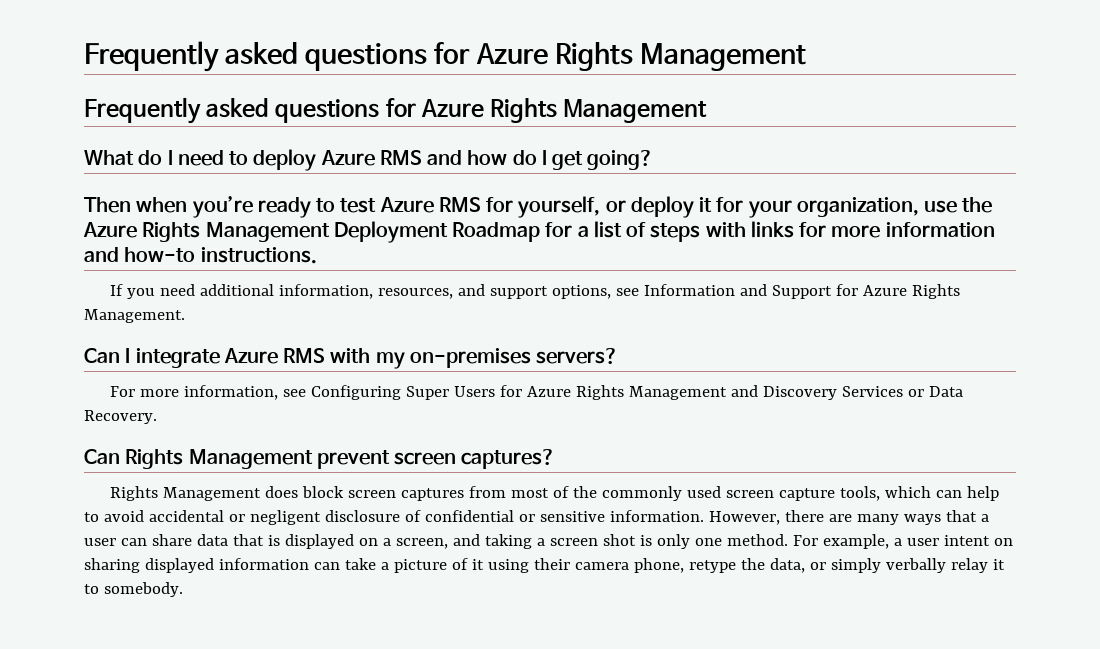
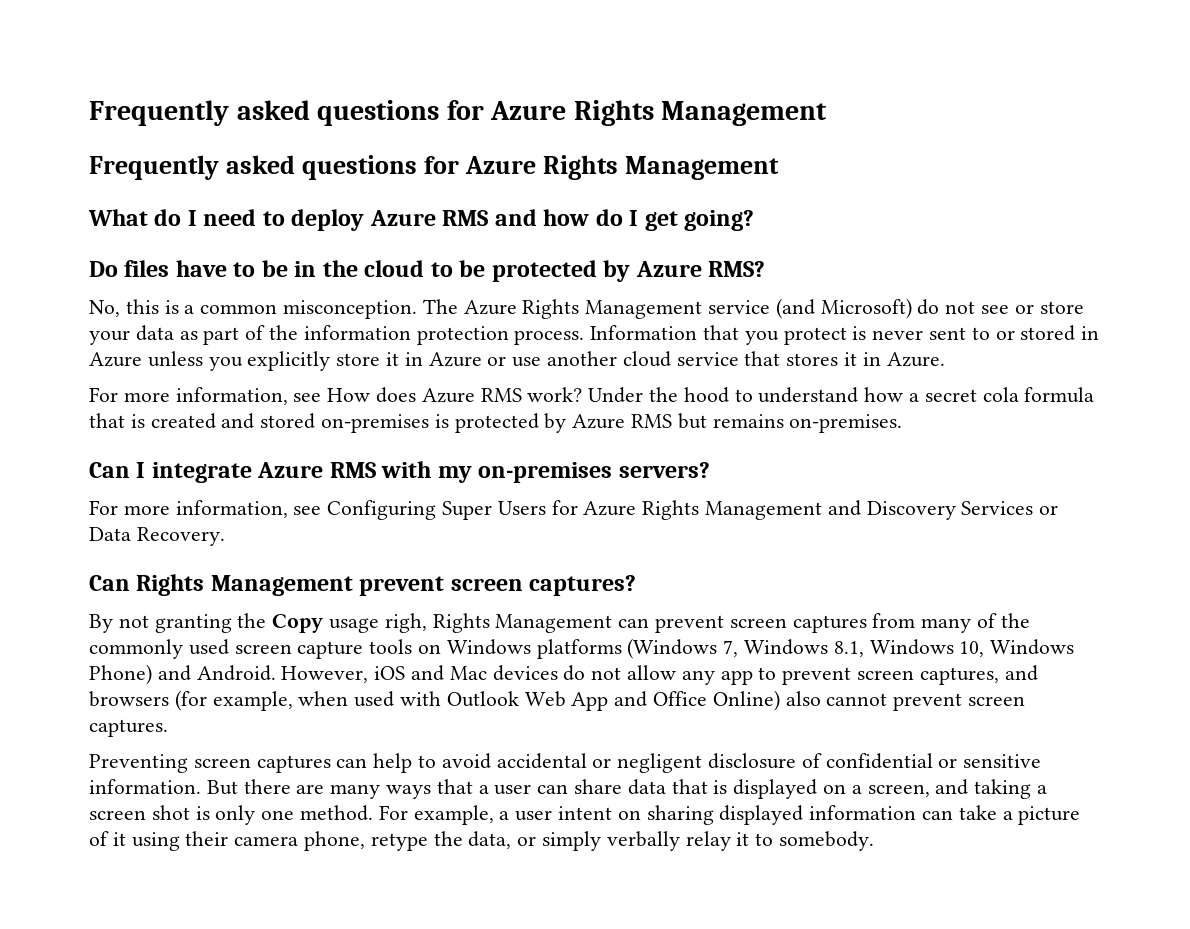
- Then when you’re ready to test Azure RMS for yourself, or deploy it for your organization, use the Azure Rights Management Deployment Roadmap for a list of steps with links for more information and how-to instructions.
- If you need additional information, resources, and support options, see Information and Support for Azure Rights Management.
+ Do files have to be in the cloud to be protected by Azure RMS?
+ No, this is a common misconception. The Azure Rights Management service (and Microsoft) do not see or store your data as part of the information protection process. Information that you protect is never sent to or stored in Azure unless you explicitly store it in Azure or use another cloud service that stores it in Azure.
+ For more information, see How does Azure RMS work? Under the hood to understand how a secret cola formula that is created and stored on-premises is protected by Azure RMS but remains on-premises.
- Rights Management does block screen captures from most of the commonly used screen capture tools, which can help to avoid accidental or negligent disclosure of confidential or sensitive information.
+ By not granting the Copy usage righ, Rights Management can prevent screen captures from many of the commonly used screen capture tools on Windows platforms (Windows 7, Windows 8.1, Windows 10, Windows Phone) and Android. However, iOS and Mac devices do not allow any app to prevent screen captures, and browsers (for example, when used with Outlook Web App and Office Online) also cannot prevent screen captures.
+ Preventing screen captures can help to avoid accidental or negligent disclosure of confidential or sensitive information.
- However, there are many ways that a user can share data that is displayed on a screen, and taking a screen shot is only one method.
+ But there are many ways that a user can share data that is displayed on a screen, and taking a screen shot is only one method.

